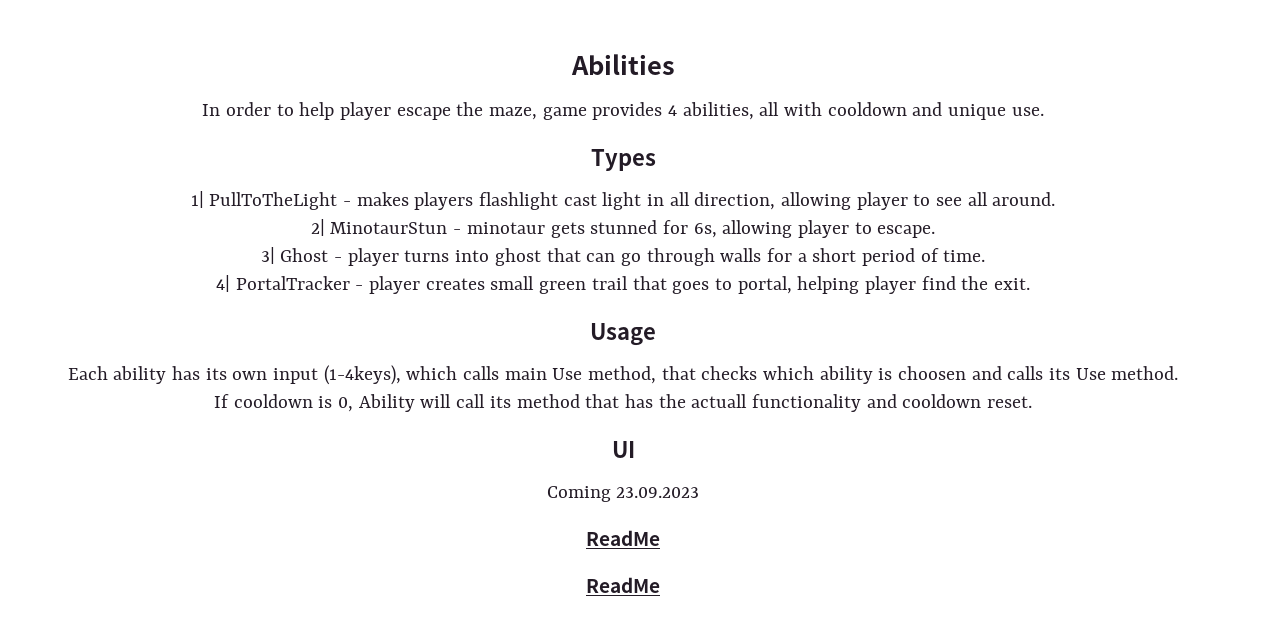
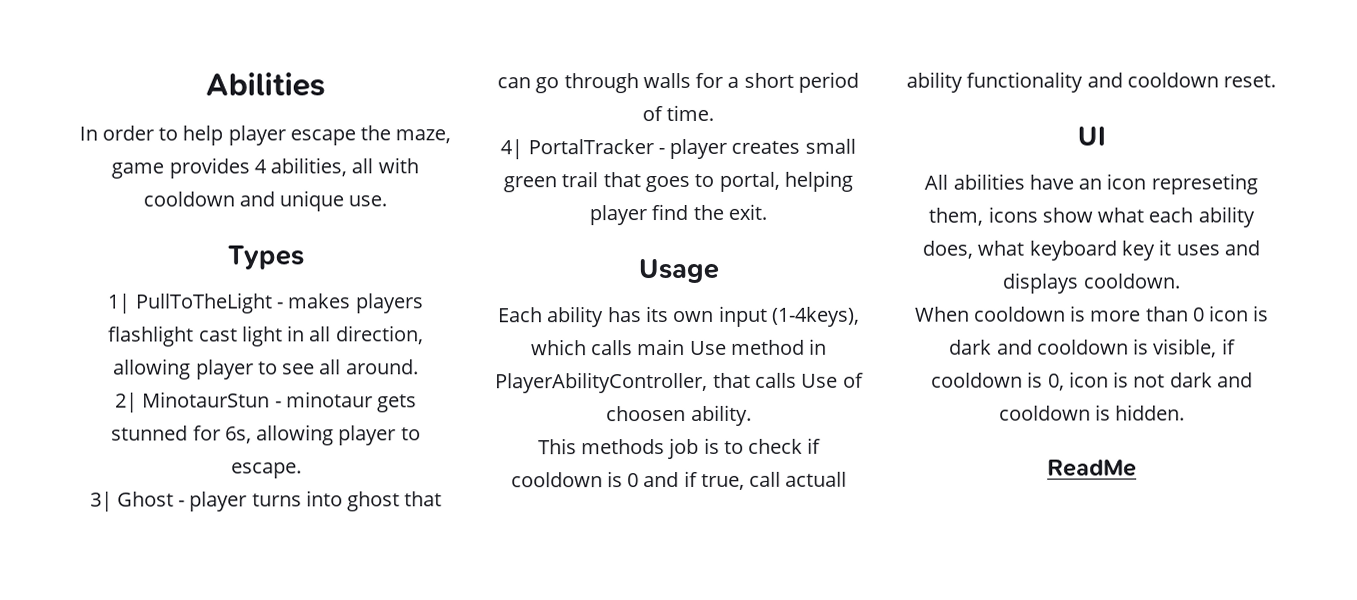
- Each ability has its own input (1-4keys), which calls main Use method, that checks which ability is choosen and calls its Use method.
- If cooldown is 0, Ability will call its method that has the actuall functionality and cooldown reset.
+ Each ability has its own input (1-4keys), which calls main Use method in PlayerAbilityController, that calls Use of choosen ability.
+ This methods job is to check if cooldown is 0 and if true, call actuall ability functionality and cooldown reset.
- Coming 23.09.2023
- ReadMe
+ All abilities have an icon represeting them, icons show what each ability does, what keyboard key it uses and displays cooldown.
+ When cooldown is more than 0 icon is dark and cooldown is visible, if cooldown is 0, icon is not dark and cooldown is hidden.

